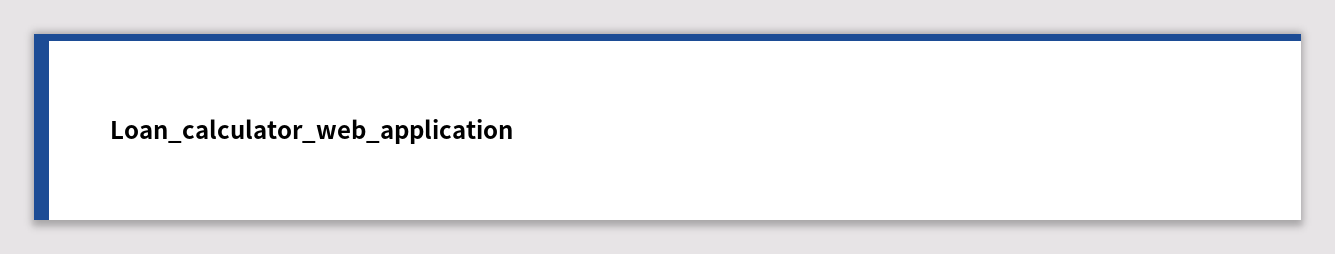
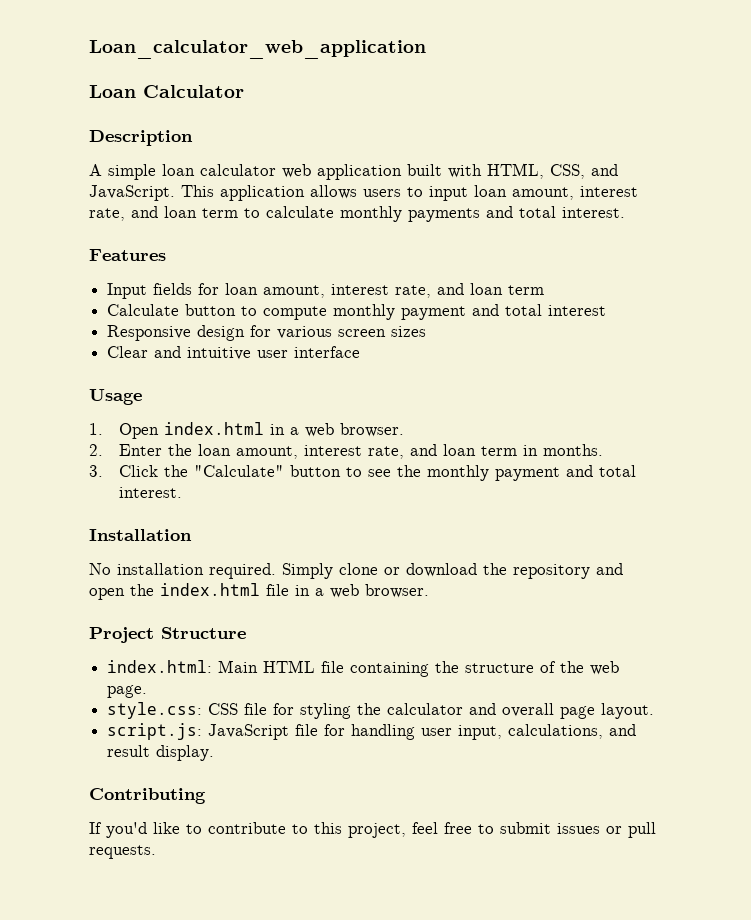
+ Loan Calculator
+ Description
+ A simple loan calculator web application built with HTML, CSS, and JavaScript. This application allows users to input loan amount, interest rate, and loan term to calculate monthly payments and total interest.
+ Features
+ Input fields for loan amount, interest rate, and loan term
+ Calculate button to compute monthly payment and total interest
+ Responsive design for various screen sizes
+ Clear and intuitive user interface
+ Usage
+ 1. Open index.html in a web browser.
+ 2. Enter the loan amount, interest rate, and loan term in months.
+ 3. Click the "Calculate" button to see the monthly payment and total interest.
+ Installation
+ No installation required. Simply clone or download the repository and open the index.html file in a web browser.
+ Project Structure
+ index.html: Main HTML file containing the structure of the web page.
+ style.css: CSS file for styling the calculator and overall page layout.
+ script.js: JavaScript file for handling user input, calculations, and result display.
+ Contributing
+ If you'd like to contribute to this project, feel free to submit issues or pull requests.

